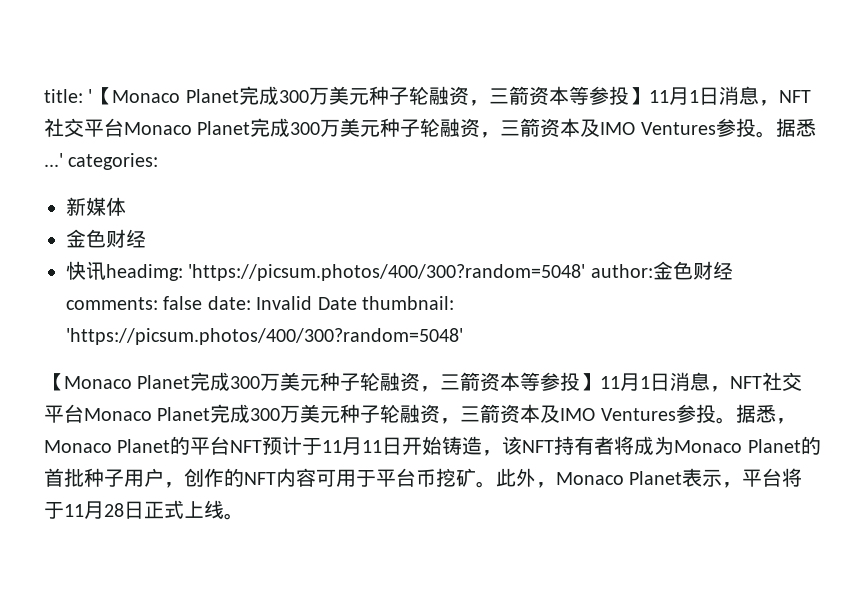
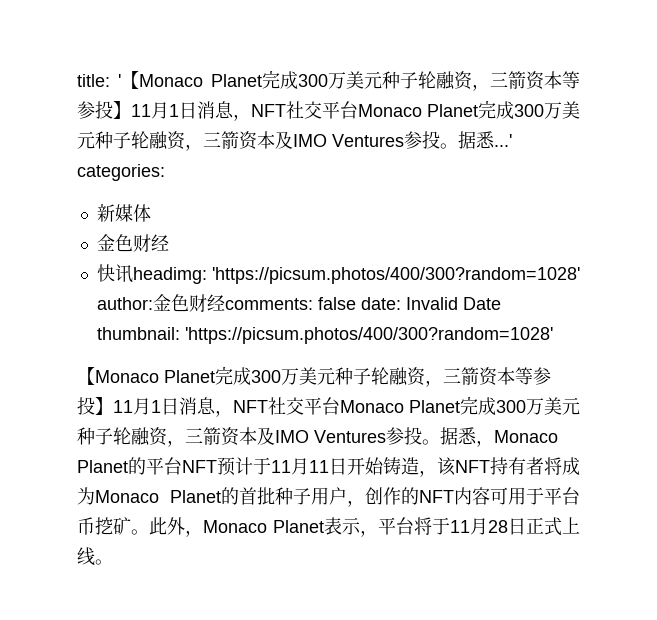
- 快讯headimg: 'https://picsum.photos/400/300?random=5048' author:金色财经comments: false date: Invalid Date thumbnail: 'https://picsum.photos/400/300?random=5048'
+ 快讯headimg: 'https://picsum.photos/400/300?random=1028' author:金色财经comments: false date: Invalid Date thumbnail: 'https://picsum.photos/400/300?random=1028'

